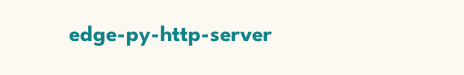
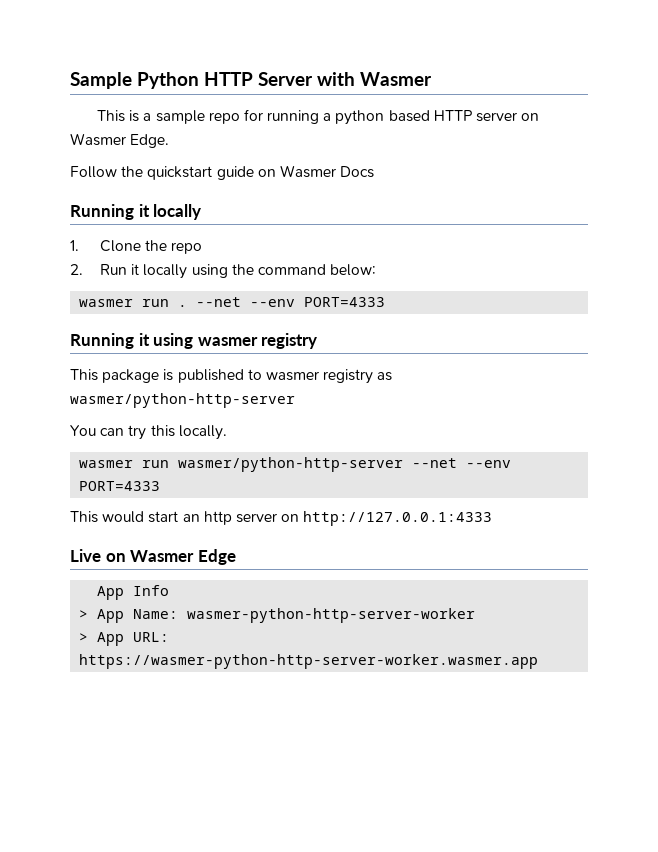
- edge-py-http-server
+ Sample Python HTTP Server with Wasmer
+ This is a sample repo for running a python based HTTP server on Wasmer Edge.
+ Follow the quickstart guide on Wasmer Docs
+ Running it locally
+ 1. Clone the repo
+ 2. Run it locally using the command below:
+ wasmer run . --net --env PORT=4333
+ Running it using wasmer registry
+ This package is published to wasmer registry as wasmer/python-http-server
+ You can try this locally.
+ wasmer run wasmer/python-http-server --net --env PORT=4333
+ This would start an http server on http://127.0.0.1:4333
+ Live on Wasmer Edge
+ App Info
+ > App Name: wasmer-python-http-server-worker
+ > App URL: https://wasmer-python-http-server-worker.wasmer.app

